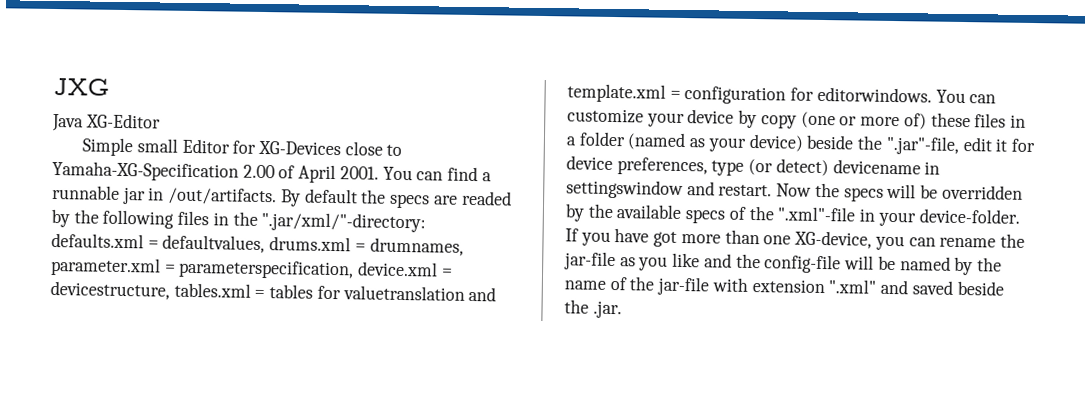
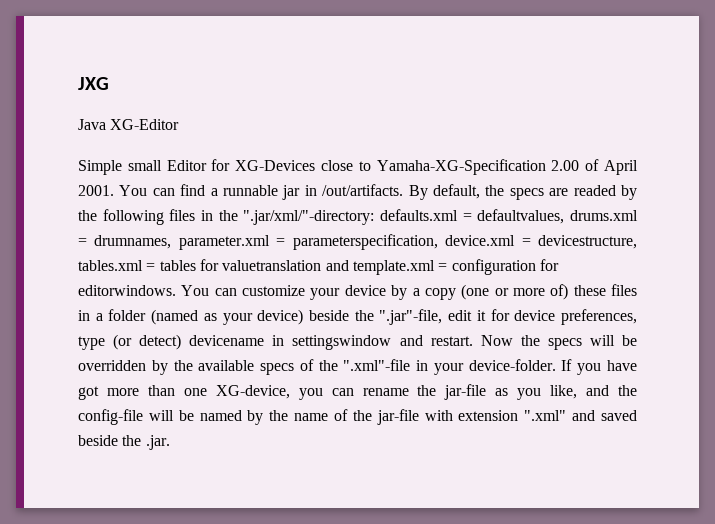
- By default the specs are readed by the following files in the ".jar/xml/"-directory: defaults.xml = defaultvalues, drums.xml = drumnames, parameter.xml = parameterspecification, device.xml = devicestructure, tables.xml = tables for valuetranslation and template.xml = configuration for editorwindows.
+ By default, the specs are readed by the following files in the ".jar/xml/"-directory: defaults.xml = defaultvalues, drums.xml = drumnames, parameter.xml = parameterspecification, device.xml = devicestructure, tables.xml = tables for valuetranslation and template.xml = configuration for editorwindows.
- You can customize your device by copy (one or more of) these files in a folder (named as your device) beside the ".jar"-file, edit it for device preferences, type (or detect) devicename in settingswindow and restart.
+ You can customize your device by a copy (one or more of) these files in a folder (named as your device) beside the ".jar"-file, edit it for device preferences, type (or detect) devicename in settingswindow and restart.
- If you have got more than one XG-device, you can rename the jar-file as you like and the config-file will be named by the name of the jar-file with extension ".xml" and saved beside the .jar.
+ If you have got more than one XG-device, you can rename the jar-file as you like, and the config-file will be named by the name of the jar-file with extension ".xml" and saved beside the .jar.

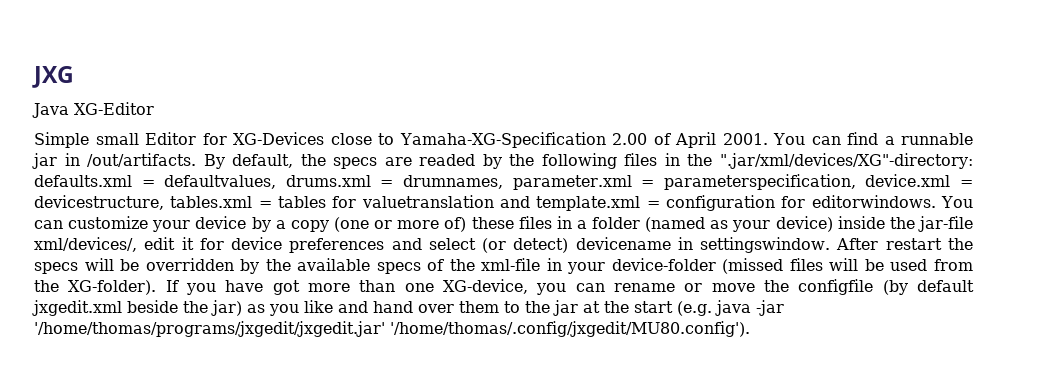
- By default, the specs are readed by the following files in the ".jar/xml/"-directory: defaults.xml = defaultvalues, drums.xml = drumnames, parameter.xml = parameterspecification, device.xml = devicestructure, tables.xml = tables for valuetranslation and template.xml = configuration for editorwindows.
+ By default, the specs are readed by the following files in the ".jar/xml/devices/XG"-directory: defaults.xml = defaultvalues, drums.xml = drumnames, parameter.xml = parameterspecification, device.xml = devicestructure, tables.xml = tables for valuetranslation and template.xml = configuration for editorwindows.
- You can customize your device by a copy (one or more of) these files in a folder (named as your device) beside the ".jar"-file, edit it for device preferences, type (or detect) devicename in settingswindow and restart. Now the specs will be overridden by the available specs of the ".xml"-file in your device-folder.
+ You can customize your device by a copy (one or more of) these files in a folder (named as your device) inside the jar-file xml/devices/, edit it for device preferences and select (or detect) devicename in settingswindow. After restart the specs will be overridden by the available specs of the xml-file in your device-folder (missed files will be used from the XG-folder).
- If you have got more than one XG-device, you can rename the jar-file as you like, and the config-file will be named by the name of the jar-file with extension ".xml" and saved beside the .jar.
+ If you have got more than one XG-device, you can rename or move the configfile (by default jxgedit.xml beside the jar) as you like and hand over them to the jar at the start (e.g. java -jar '/home/thomas/programs/jxgedit/jxgedit.jar' '/home/thomas/.config/jxgedit/MU80.config').

